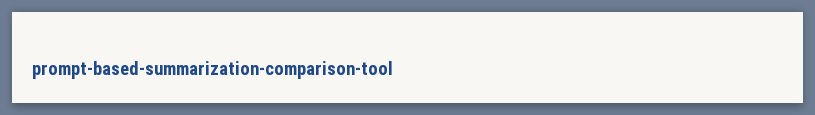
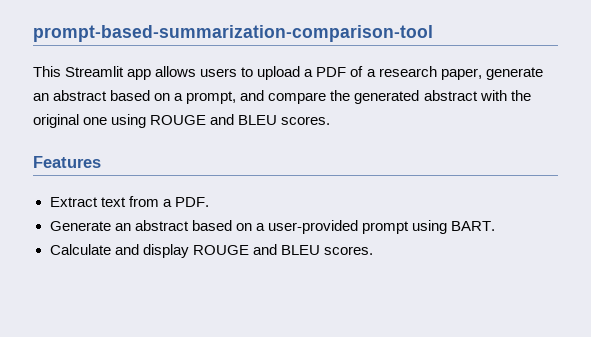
+ This Streamlit app allows users to upload a PDF of a research paper, generate an abstract based on a prompt, and compare the generated abstract with the original one using ROUGE and BLEU scores.
+ Features
+ Extract text from a PDF.
+ Generate an abstract based on a user-provided prompt using BART.
+ Calculate and display ROUGE and BLEU scores.

